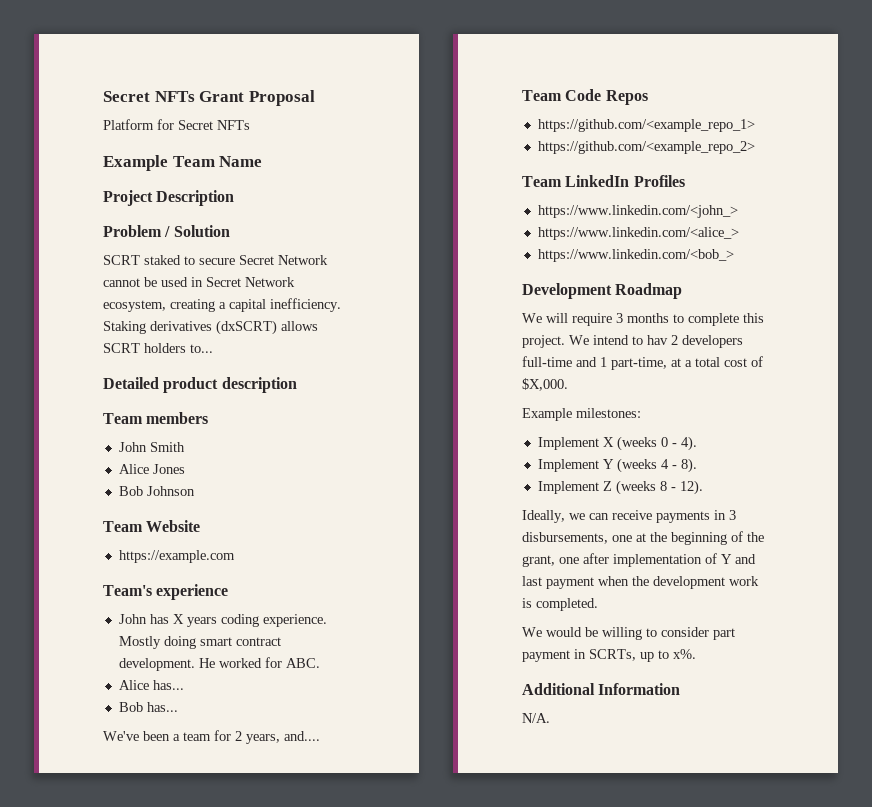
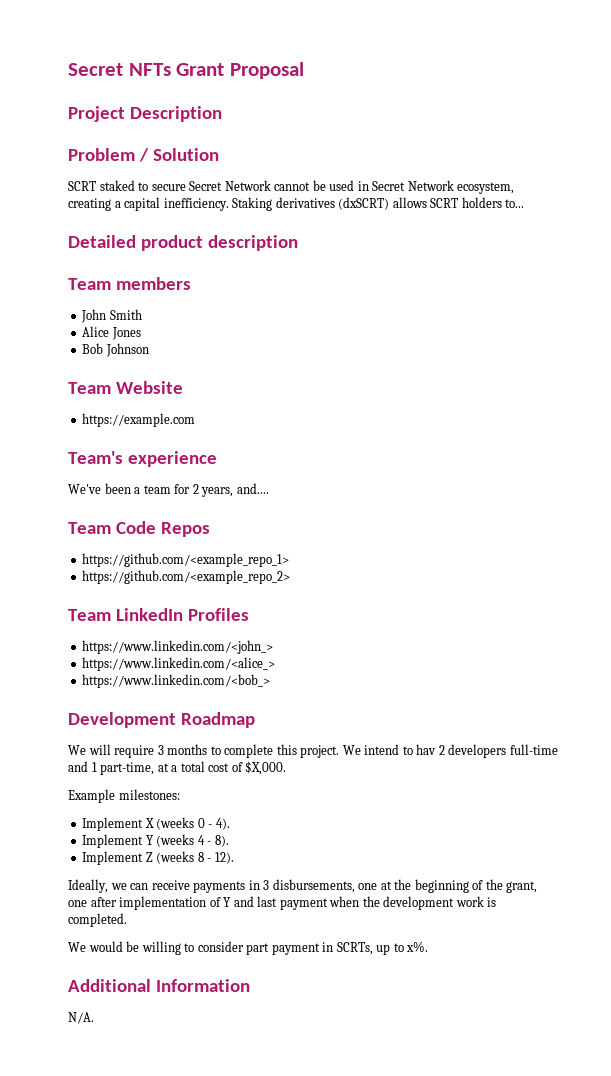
- Platform for Secret NFTs
- Example Team Name
- John has X years coding experience. Mostly doing smart contract development. He worked for ABC.
- Alice has...
- Bob has...

